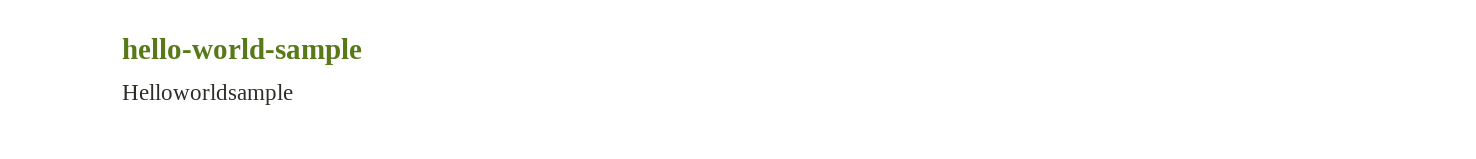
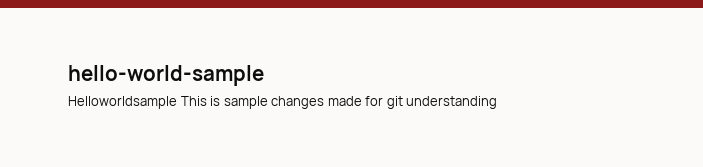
- Helloworldsample
+ Helloworldsample This is sample changes made for git understanding

